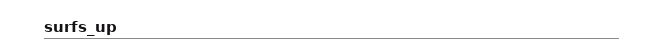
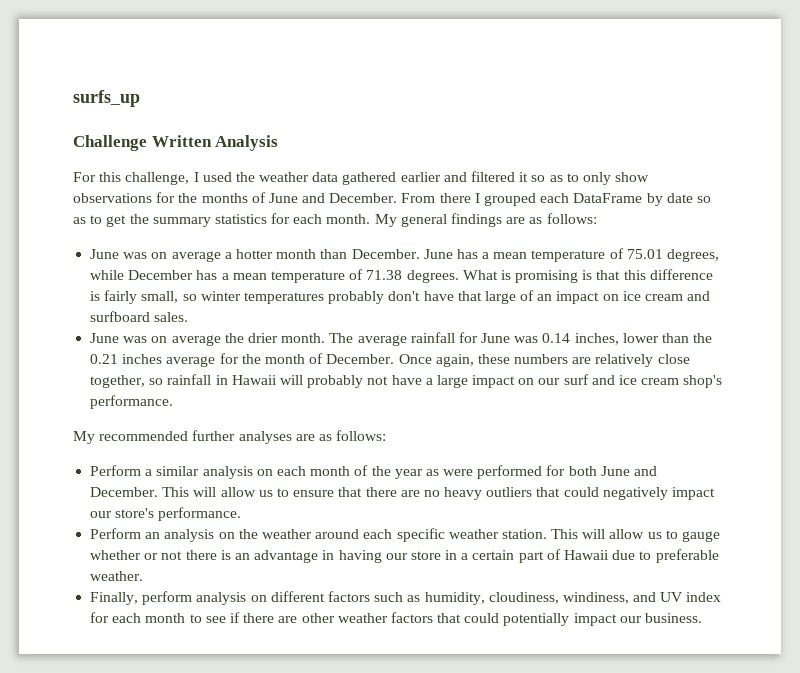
+ Challenge Written Analysis
+ For this challenge, I used the weather data gathered earlier and filtered it so as to only show observations for the months of June and December. From there I grouped each DataFrame by date so as to get the summary statistics for each month. My general findings are as follows:
+ June was on average a hotter month than December. June has a mean temperature of 75.01 degrees, while December has a mean temperature of 71.38 degrees. What is promising is that this difference is fairly small, so winter temperatures probably don't have that large of an impact on ice cream and surfboard sales.
+ June was on average the drier month. The average rainfall for June was 0.14 inches, lower than the 0.21 inches average for the month of December. Once again, these numbers are relatively close together, so rainfall in Hawaii will probably not have a large impact on our surf and ice cream shop's performance.
+ My recommended further analyses are as follows:
+ Perform a similar analysis on each month of the year as were performed for both June and December. This will allow us to ensure that there are no heavy outliers that could negatively impact our store's performance.
+ Perform an analysis on the weather around each specific weather station. This will allow us to gauge whether or not there is an advantage in having our store in a certain part of Hawaii due to preferable weather.
+ Finally, perform analysis on different factors such as humidity, cloudiness, windiness, and UV index for each month to see if there are other weather factors that could potentially impact our business.

